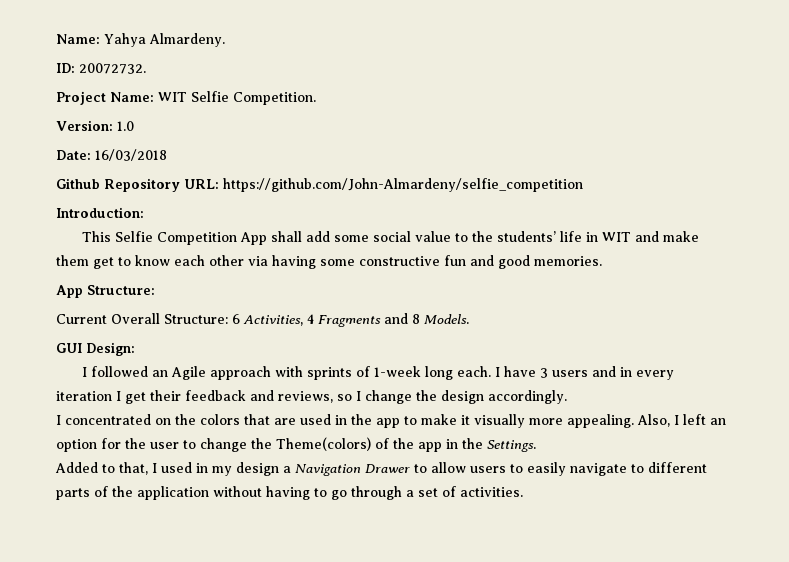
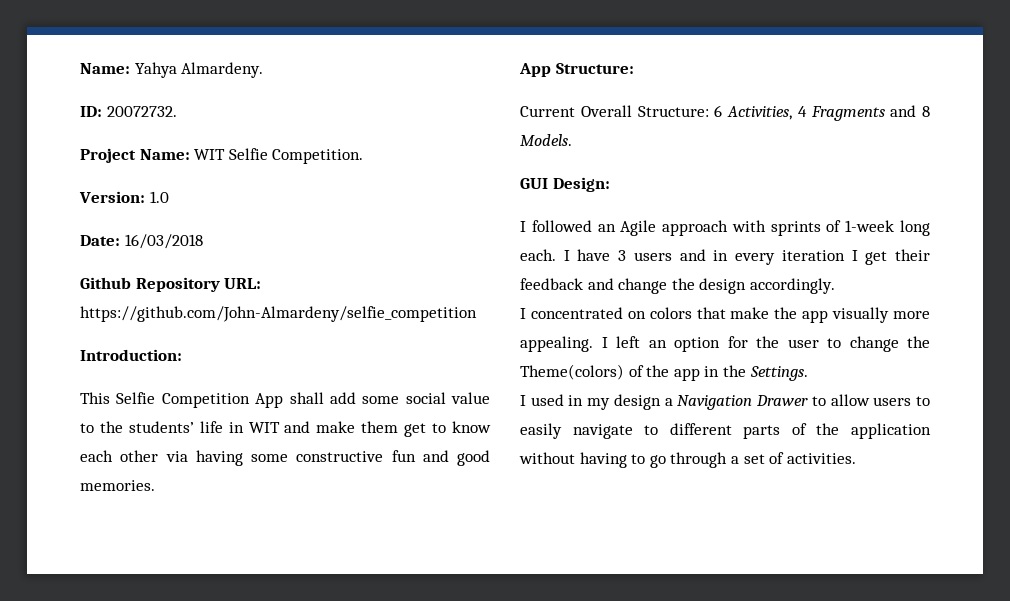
- I have 3 users and in every iteration I get their feedback and reviews, so I change the design accordingly.
+ I have 3 users and in every iteration I get their feedback and change the design accordingly.
- I concentrated on the colors that are used in the app to make it visually more appealing.
+ I concentrated on colors that make the app visually more appealing.
- Also, I left an option for the user to change the Theme(colors) of the app in the Settings.
+ I left an option for the user to change the Theme(colors) of the app in the Settings.
- Added to that, I used in my design a Navigation Drawer to allow users to easily navigate to different parts of the application without having to go through a set of activities.
+ I used in my design a Navigation Drawer to allow users to easily navigate to different parts of the application without having to go through a set of activities.

